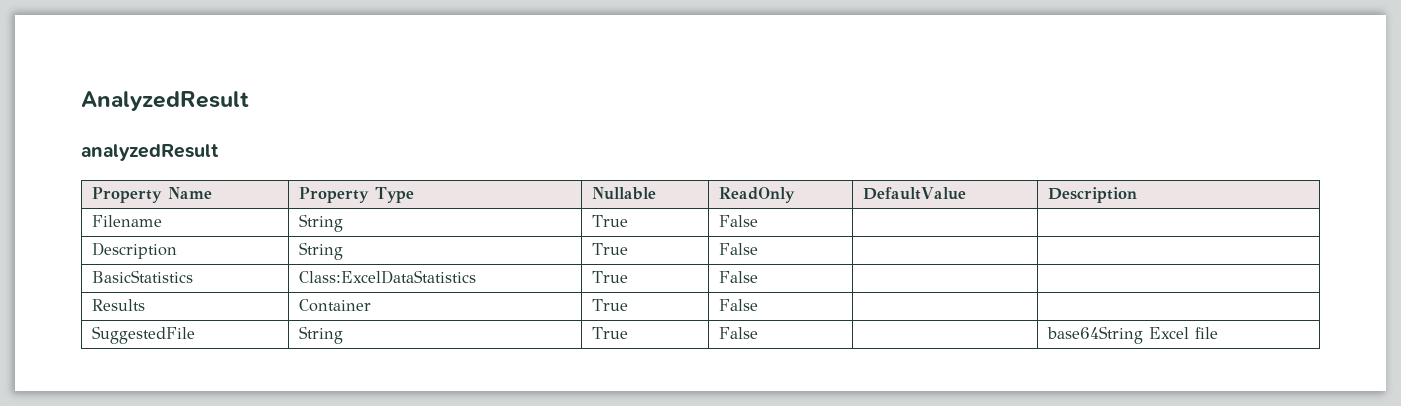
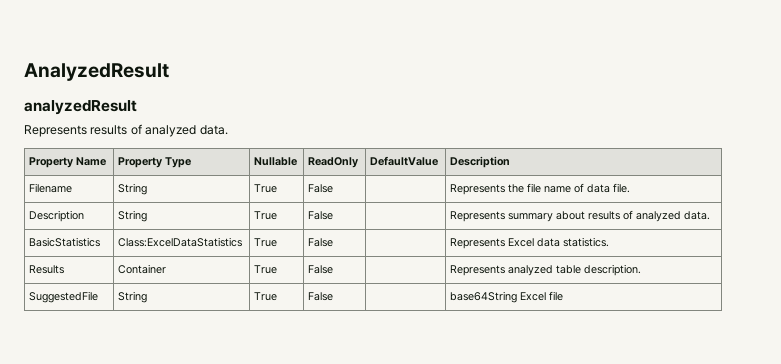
+ Represents results of analyzed data.
- Filename | String | True | False | |
- Description | String | True | False | |
+ Filename | String | True | False | | Represents the file name of data file.
+ Description | String | True | False | | Represents summary about results of analyzed data.
- BasicStatistics | Class:ExcelDataStatistics | True | False | |
+ BasicStatistics | Class:ExcelDataStatistics | True | False | | Represents Excel data statistics.
- Results | Container | True | False | |
+ Results | Container | True | False | | Represents analyzed table description.

